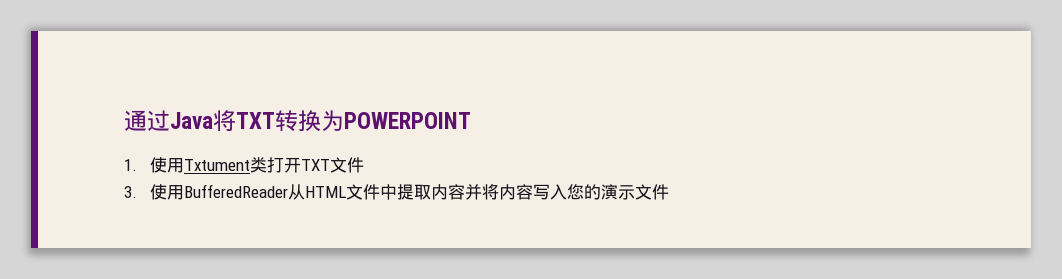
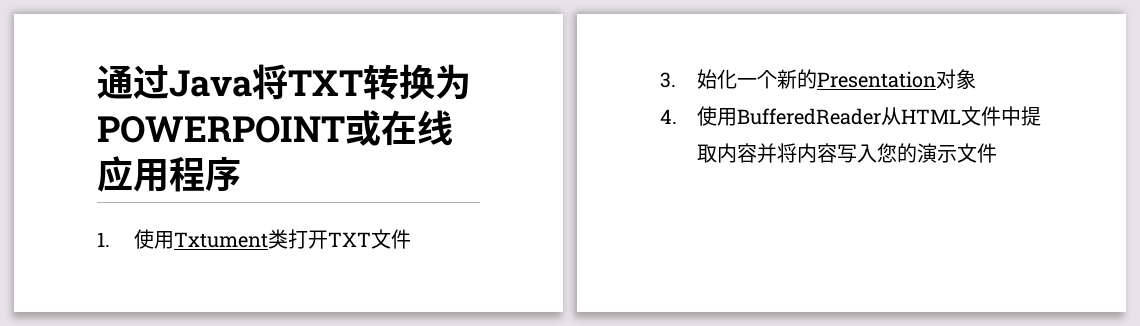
- 通过Java将TXT转换为POWERPOINT
+ 通过Java将TXT转换为POWERPOINT或在线应用程序
- 3.使用BufferedReader从HTML文件中提取内容并将内容写入您的演示文件
+ 3.始化一个新的Presentation对象
+ 4.使用BufferedReader从HTML文件中提取内容并将内容写入您的演示文件

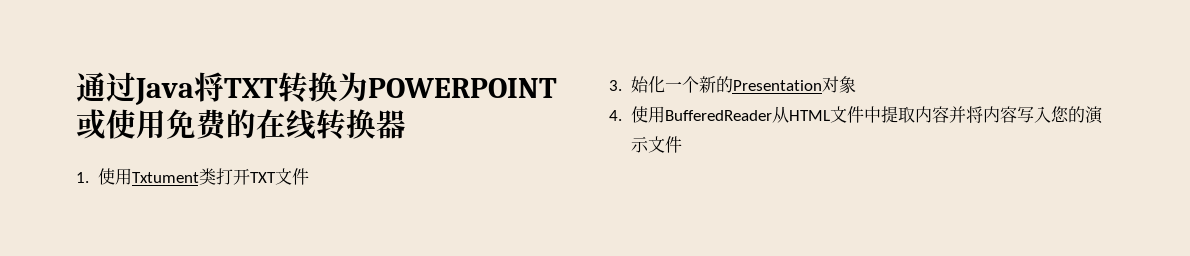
- 通过Java将TXT转换为POWERPOINT或在线应用程序
+ 通过Java将TXT转换为POWERPOINT或使用免费的在线转换器

